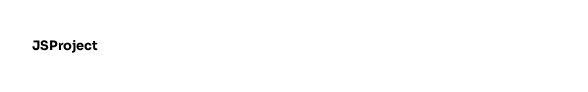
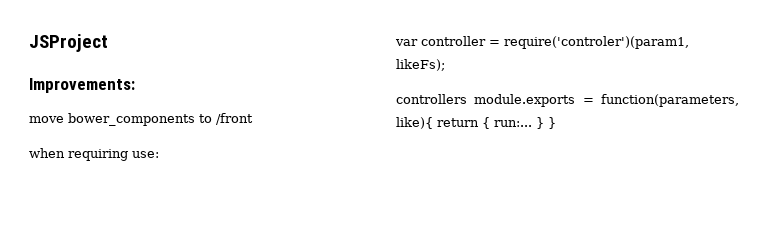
+ Improvements:
+ move bower_components to /front
+ when requiring use:
+ var controller = require('controler')(param1, likeFs);
+ controllers module.exports = function(parameters, like){ return { run:... } }

